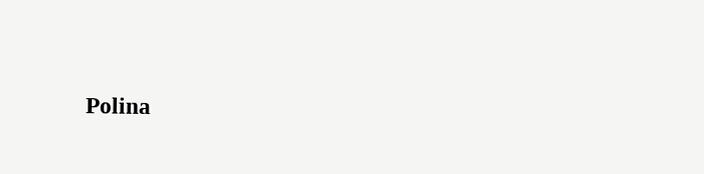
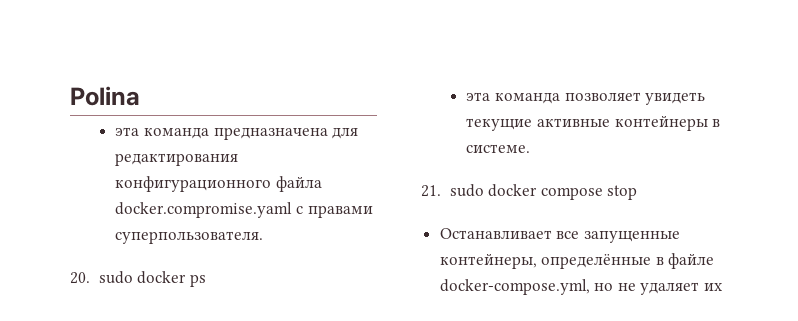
+ эта команда предназначена для редактирования конфигурационного файла docker.compromise.yaml с правами суперпользователя.
+ 20. sudo docker ps
+ эта команда позволяет увидеть текущие активные контейнеры в системе.
+ 21. sudo docker compose stop
+ Останавливает все запущенные контейнеры, определённые в файле docker-compose.yml, но не удаляет их

